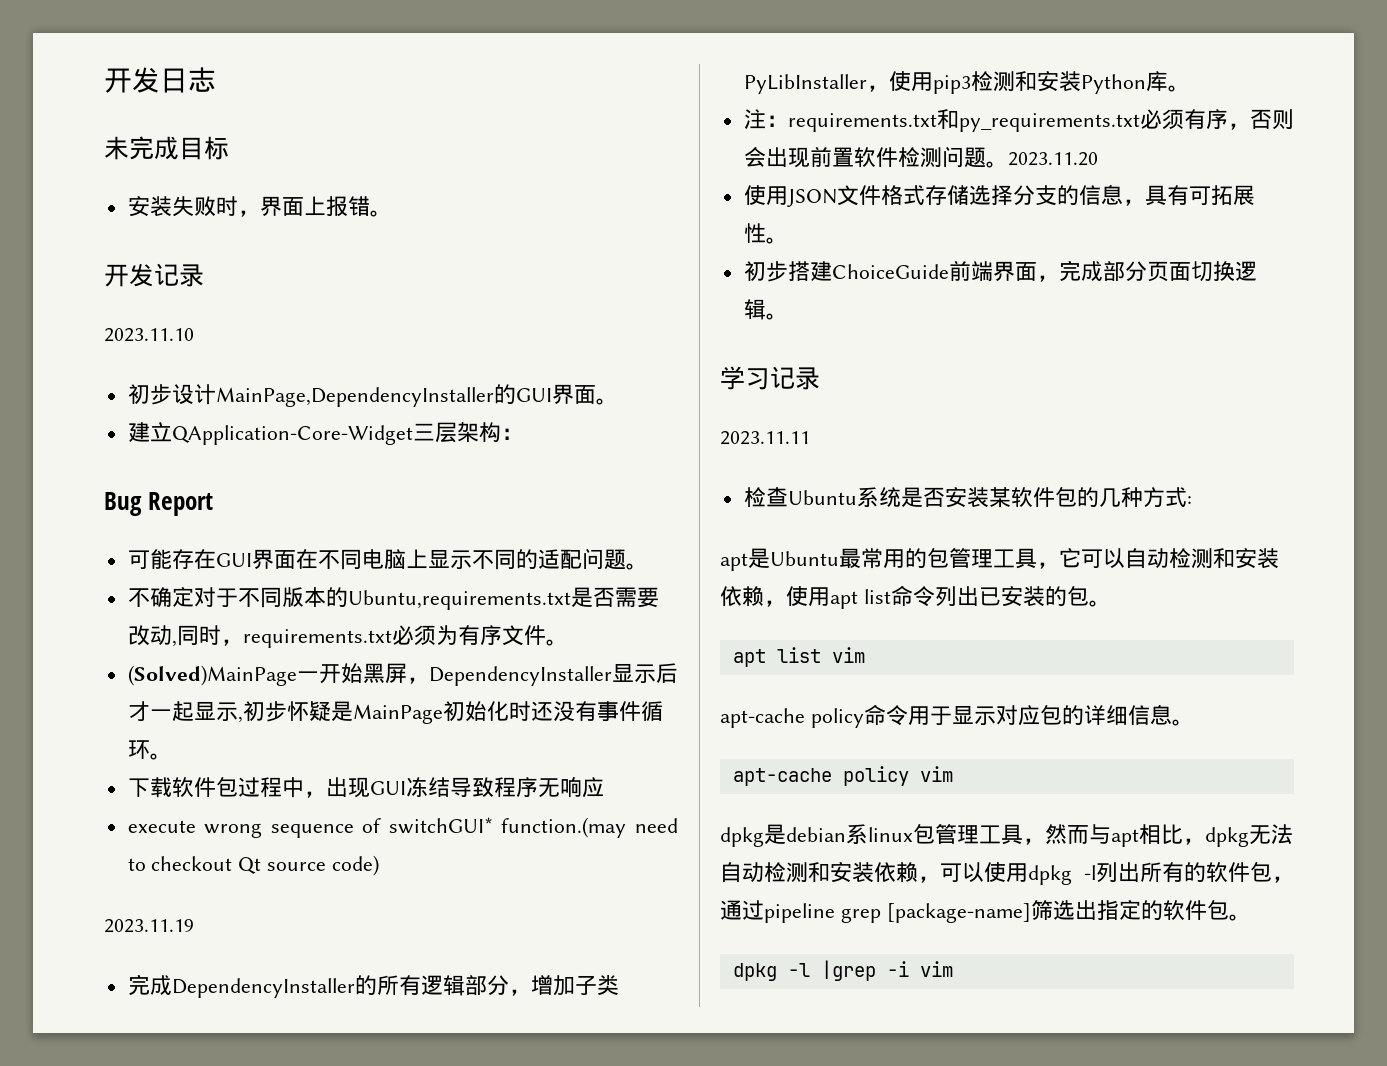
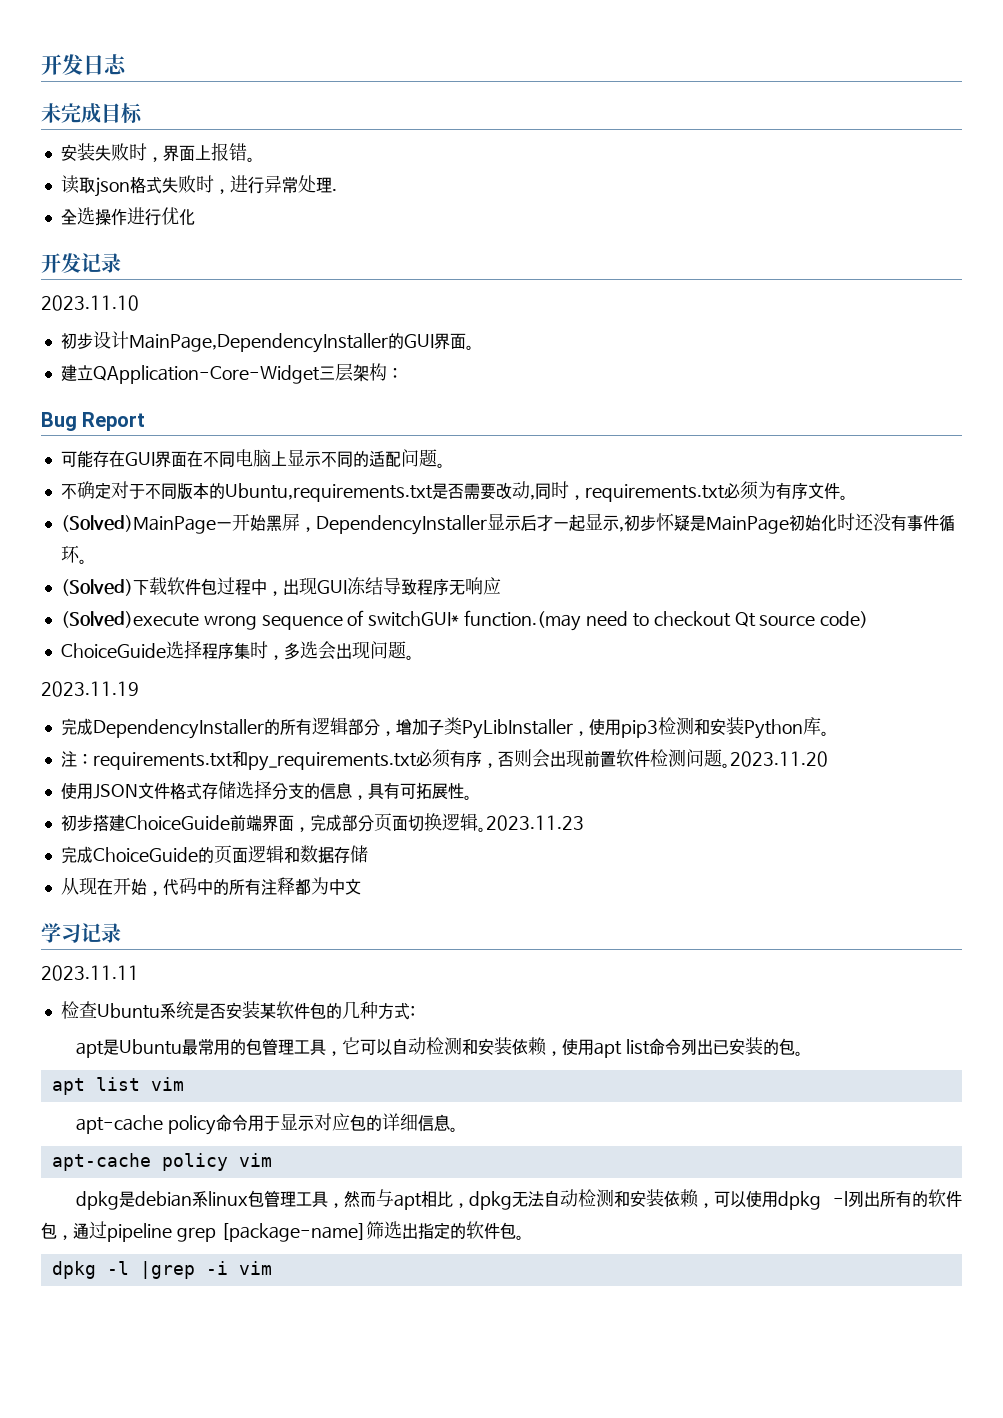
+ 读取json格式失败时，进行异常处理.
+ 全选操作进行优化
- 下载软件包过程中，出现GUI冻结导致程序无响应
+ (Solved)下载软件包过程中，出现GUI冻结导致程序无响应
- execute wrong sequence of switchGUI* function.(may need to checkout Qt source code)
+ (Solved)execute wrong sequence of switchGUI* function.(may need to checkout Qt source code)
+ ChoiceGuide选择程序集时，多选会出现问题。
+ 2023.11.23
+ 完成ChoiceGuide的页面逻辑和数据存储
+ 从现在开始，代码中的所有注释都为中文

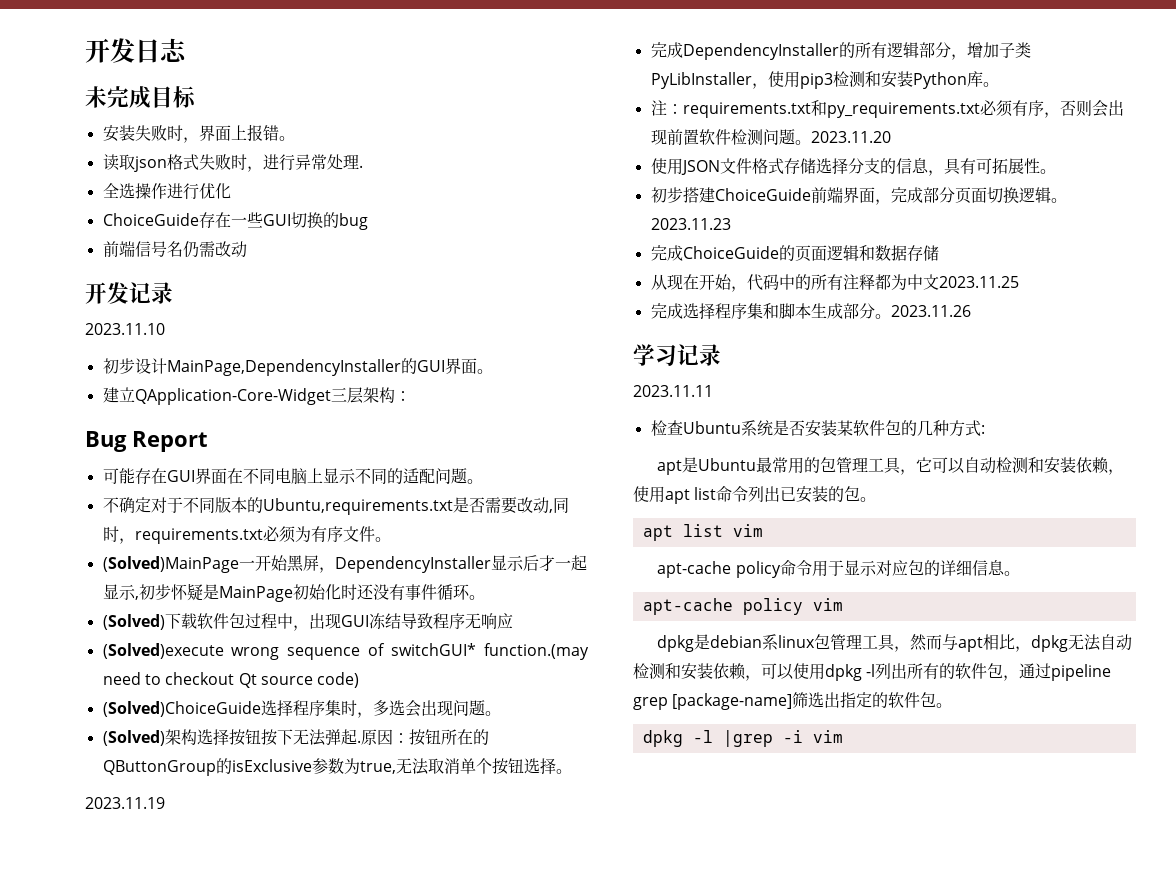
+ ChoiceGuide存在一些GUI切换的bug
+ 前端信号名仍需改动
- ChoiceGuide选择程序集时，多选会出现问题。
+ (Solved)ChoiceGuide选择程序集时，多选会出现问题。
+ (Solved)架构选择按钮按下无法弹起.原因：按钮所在的QButtonGroup的isExclusive参数为true,无法取消单个按钮选择。
- 从现在开始，代码中的所有注释都为中文
+ 从现在开始，代码中的所有注释都为中文2023.11.25
+ 完成选择程序集和脚本生成部分。2023.11.26

